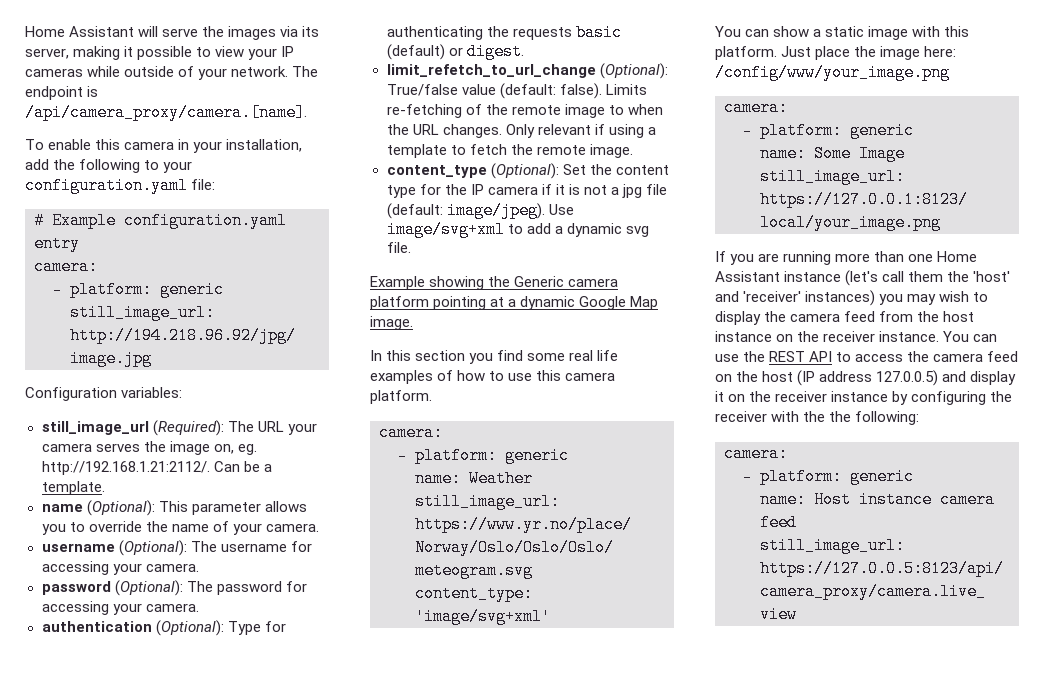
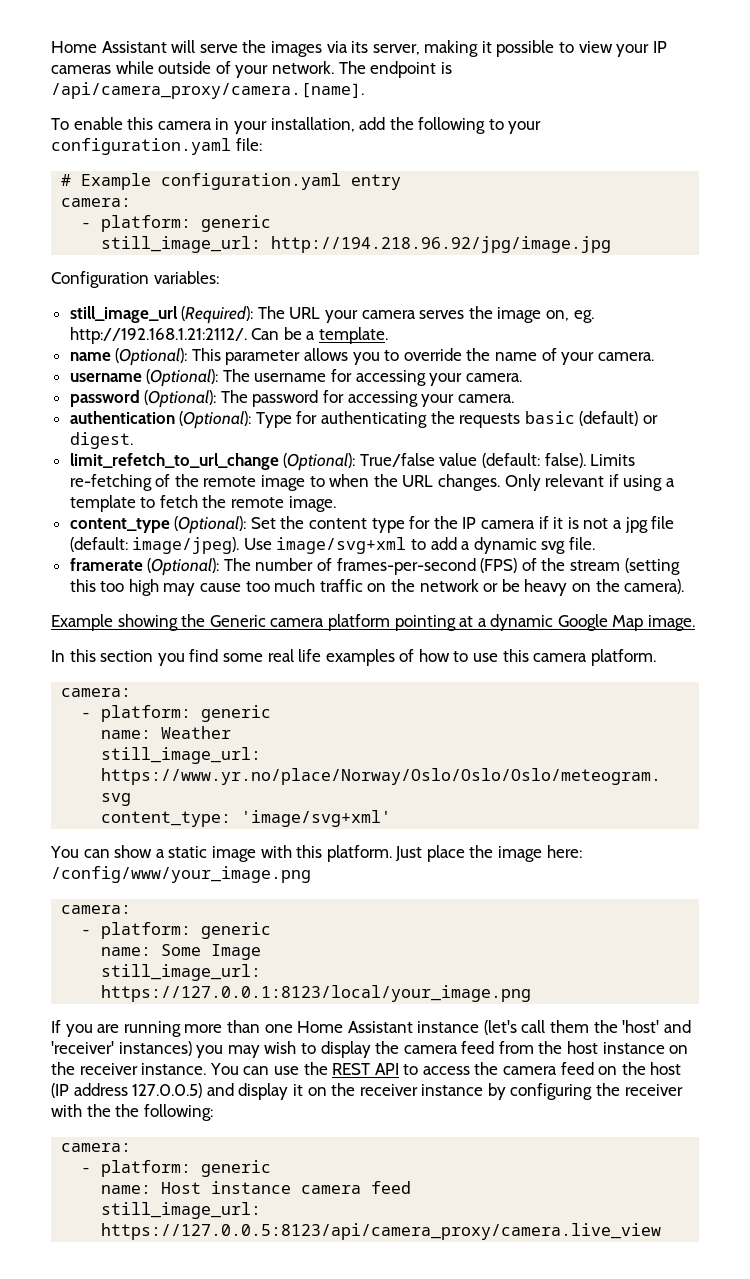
+ framerate (Optional): The number of frames-per-second (FPS) of the stream (setting this too high may cause too much traffic on the network or be heavy on the camera).

